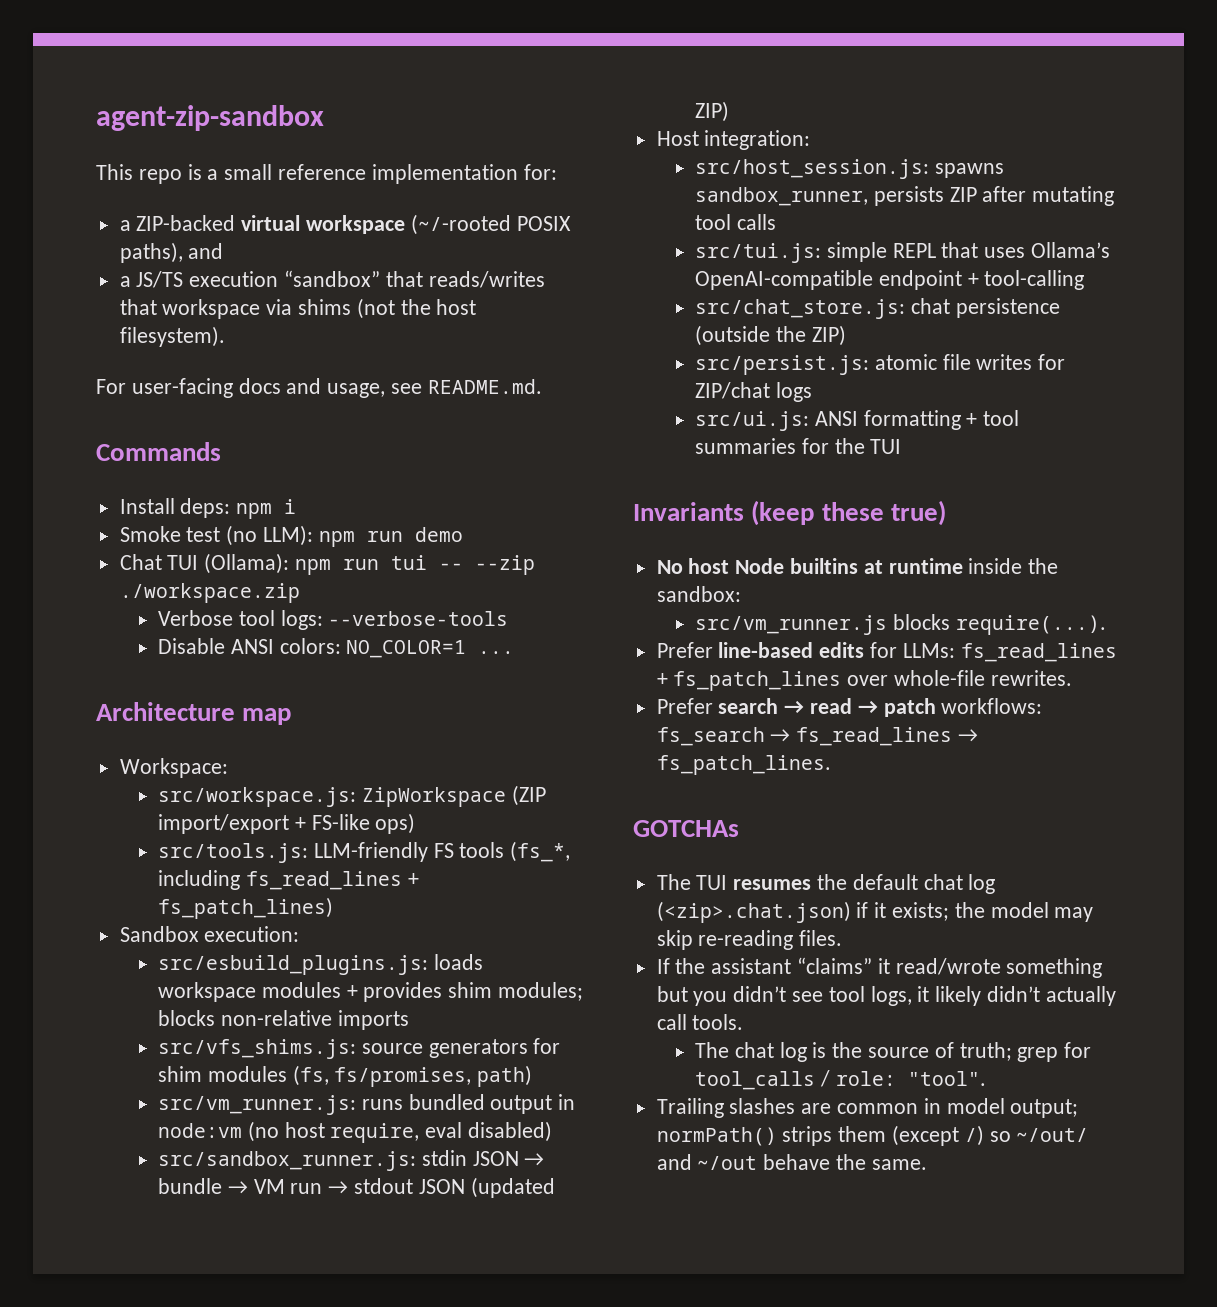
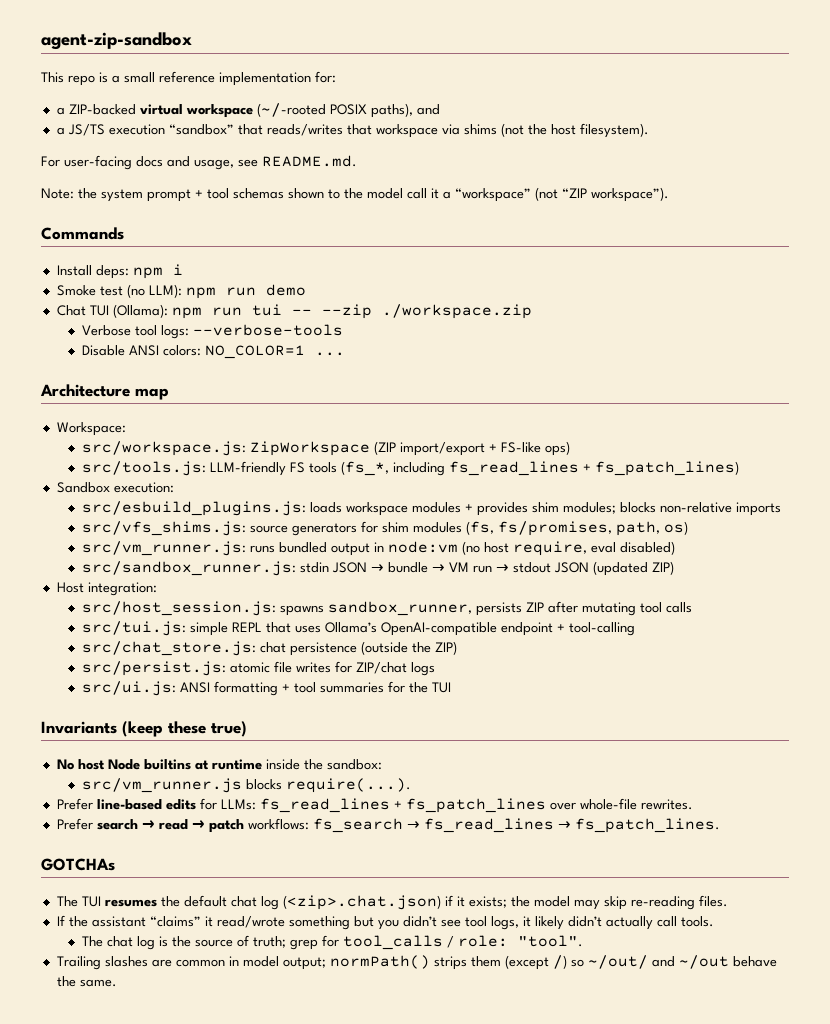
+ Note: the system prompt + tool schemas shown to the model call it a “workspace” (not “ZIP workspace”).
- src/vfs_shims.js: source generators for shim modules (fs, fs/promises, path)
+ src/vfs_shims.js: source generators for shim modules (fs, fs/promises, path, os)

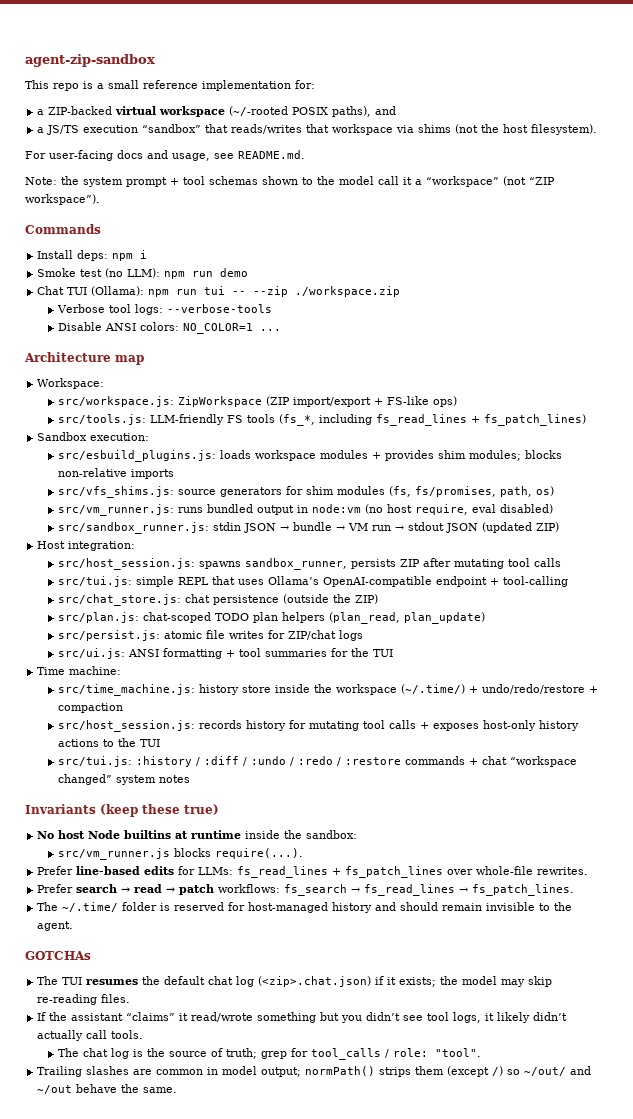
+ src/plan.js: chat-scoped TODO plan helpers (plan_read, plan_update)
+ Time machine:
+ src/time_machine.js: history store inside the workspace (~/.time/) + undo/redo/restore + compaction
+ src/host_session.js: records history for mutating tool calls + exposes host-only history actions to the TUI
+ src/tui.js: :history / :diff / :undo / :redo / :restore commands + chat “workspace changed” system notes
+ The ~/.time/ folder is reserved for host-managed history and should remain invisible to the agent.

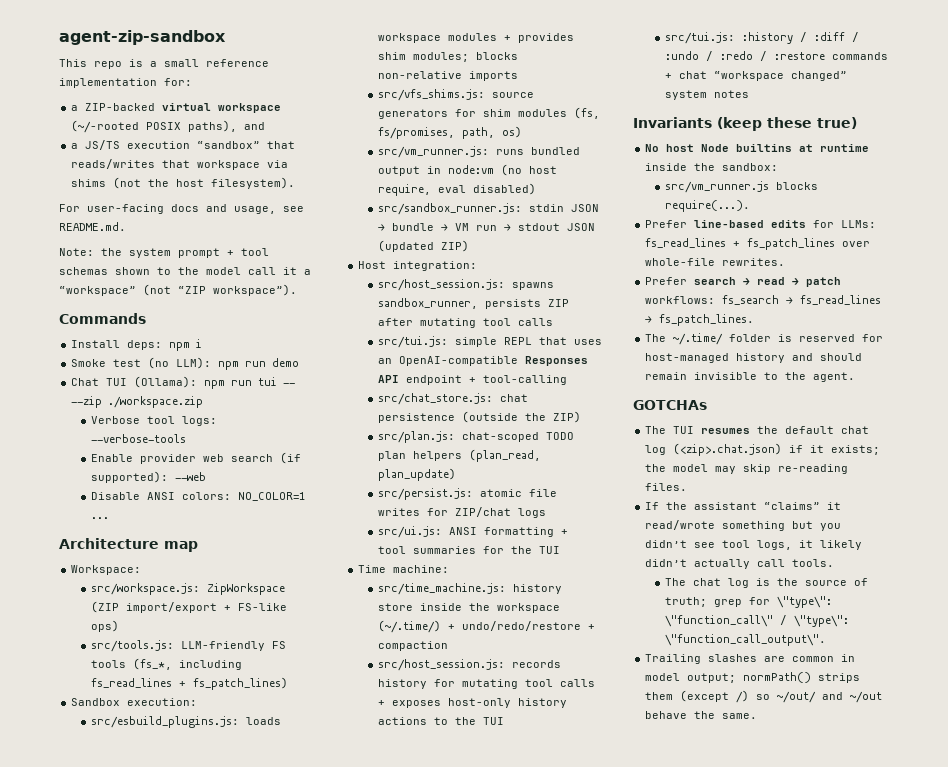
+ Enable provider web search (if supported): --web
- src/tui.js: simple REPL that uses Ollama’s OpenAI-compatible endpoint + tool-calling
+ src/tui.js: simple REPL that uses an OpenAI-compatible Responses API endpoint + tool-calling
- The chat log is the source of truth; grep for tool_calls / role: "tool".
+ The chat log is the source of truth; grep for \"type\": \"function_call\" / \"type\": \"function_call_output\".

